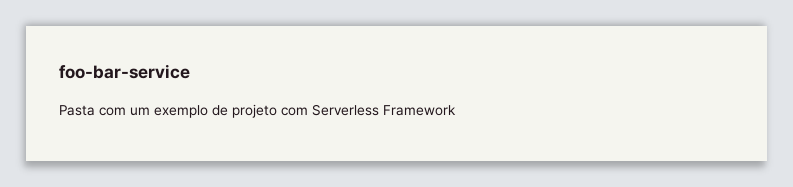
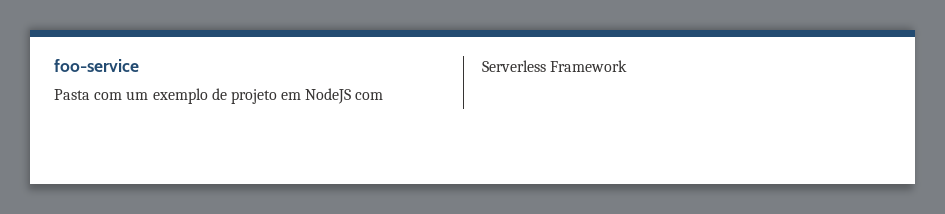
- foo-bar-service
+ foo-service
- Pasta com um exemplo de projeto com Serverless Framework
+ Pasta com um exemplo de projeto em NodeJS com Serverless Framework

